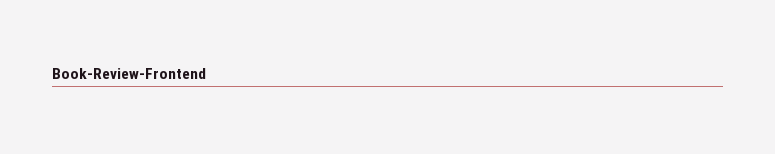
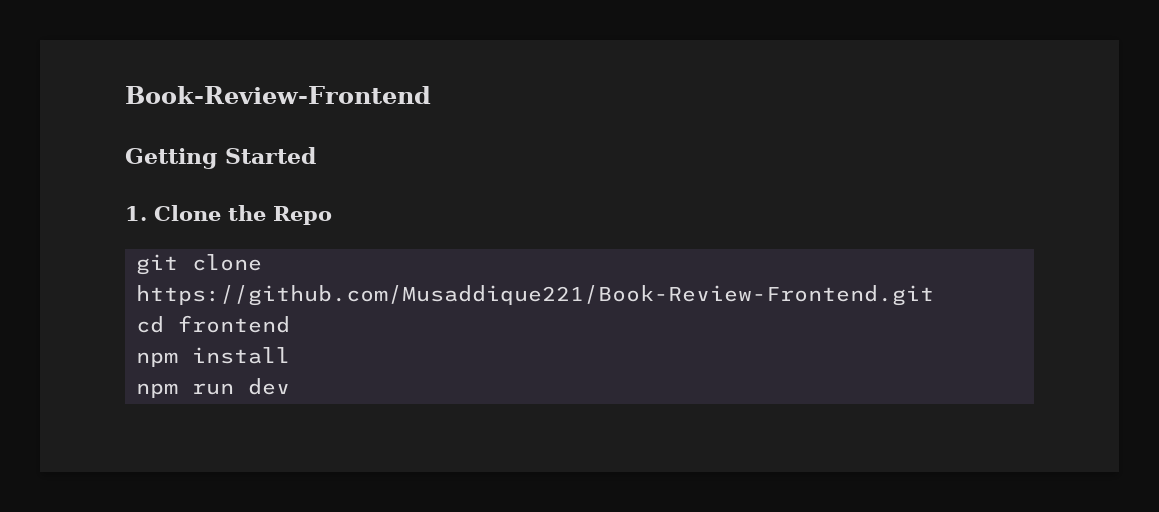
+ Getting Started
+ 1. Clone the Repo
+ git clone https://github.com/Musaddique221/Book-Review-Frontend.git
+ cd frontend
+ npm install
+ npm run dev

